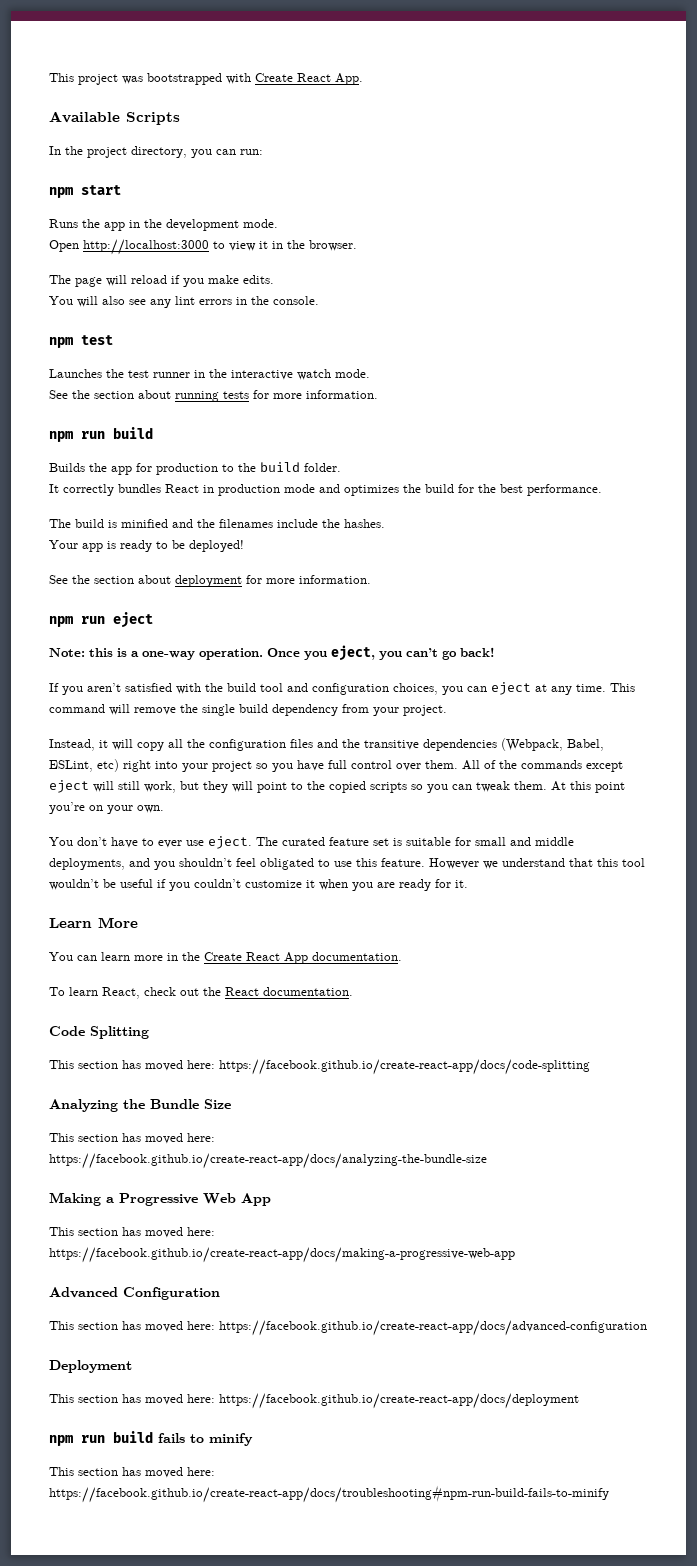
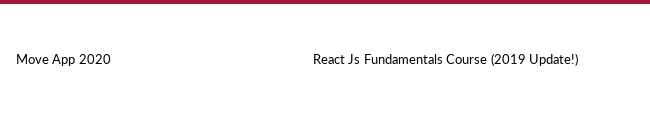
- This project was bootstrapped with Create React App.
- Available Scripts
- In the project directory, you can run:
- npm start
- Runs the app in the development mode.
- Open http://localhost:3000 to view it in the browser.
- The page will reload if you make edits.
- You will also see any lint errors in the console.
- npm test
- Launches the test runner in the interactive watch mode.
- See the section about running tests for more information.
- npm run build
- Builds the app for production to the build folder.
- It correctly bundles React in production mode and optimizes the build for the best performance.
- The build is minified and the filenames include the hashes.
- Your app is ready to be deployed!
- See the section about deployment for more information.
- npm run eject
- Note: this is a one-way operation. Once you eject, you can’t go back!
- If you aren’t satisfied with the build tool and configuration choices, you can eject at any time. This command will remove the single build dependency from your project.
- Instead, it will copy all the configuration files and the transitive dependencies (Webpack, Babel, ESLint, etc) right into your project so you have full control over them. All of the commands except eject will still work, but they will point to the copied scripts so you can tweak them. At this point you’re on your own.
- You don’t have to ever use eject. The curated feature set is suitable for small and middle deployments, and you shouldn’t feel obligated to use this feature. However we understand that this tool wouldn’t be useful if you couldn’t customize it when you are ready for it.
- Learn More
- You can learn more in the Create React App documentation.
- To learn React, check out the React documentation.
- Code Splitting
- This section has moved here: https://facebook.github.io/create-react-app/docs/code-splitting
- Analyzing the Bundle Size
- This section has moved here: https://facebook.github.io/create-react-app/docs/analyzing-the-bundle-size
- Making a Progressive Web App
- This section has moved here: https://facebook.github.io/create-react-app/docs/making-a-progressive-web-app
- Advanced Configuration
- This section has moved here: https://facebook.github.io/create-react-app/docs/advanced-configuration
- Deployment
- This section has moved here: https://facebook.github.io/create-react-app/docs/deployment
- npm run build fails to minify
- This section has moved here: https://facebook.github.io/create-react-app/docs/troubleshooting#npm-run-build-fails-to-minify
+ Move App 2020
+ React Js Fundamentals Course (2019 Update!)

